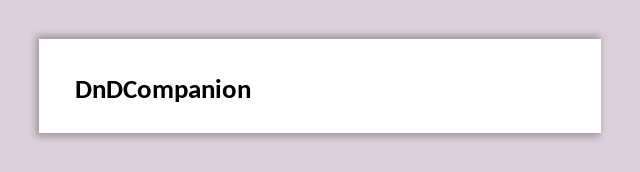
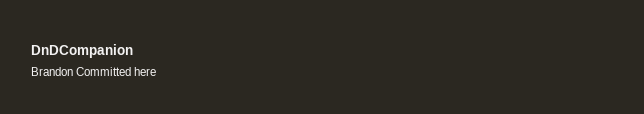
+ Brandon Committed here

